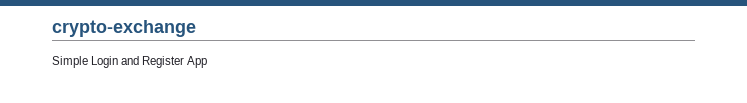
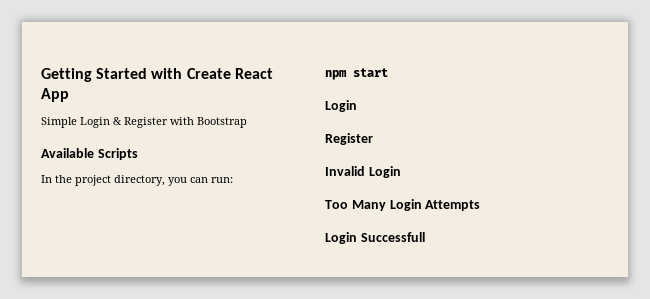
- crypto-exchange
- Simple Login and Register App
+ Getting Started with Create React App
+ Simple Login & Register with Bootstrap
+ Available Scripts
+ In the project directory, you can run:
+ npm start
+ Login
+ Register
+ Invalid Login
+ Too Many Login Attempts
+ Login Successfull

